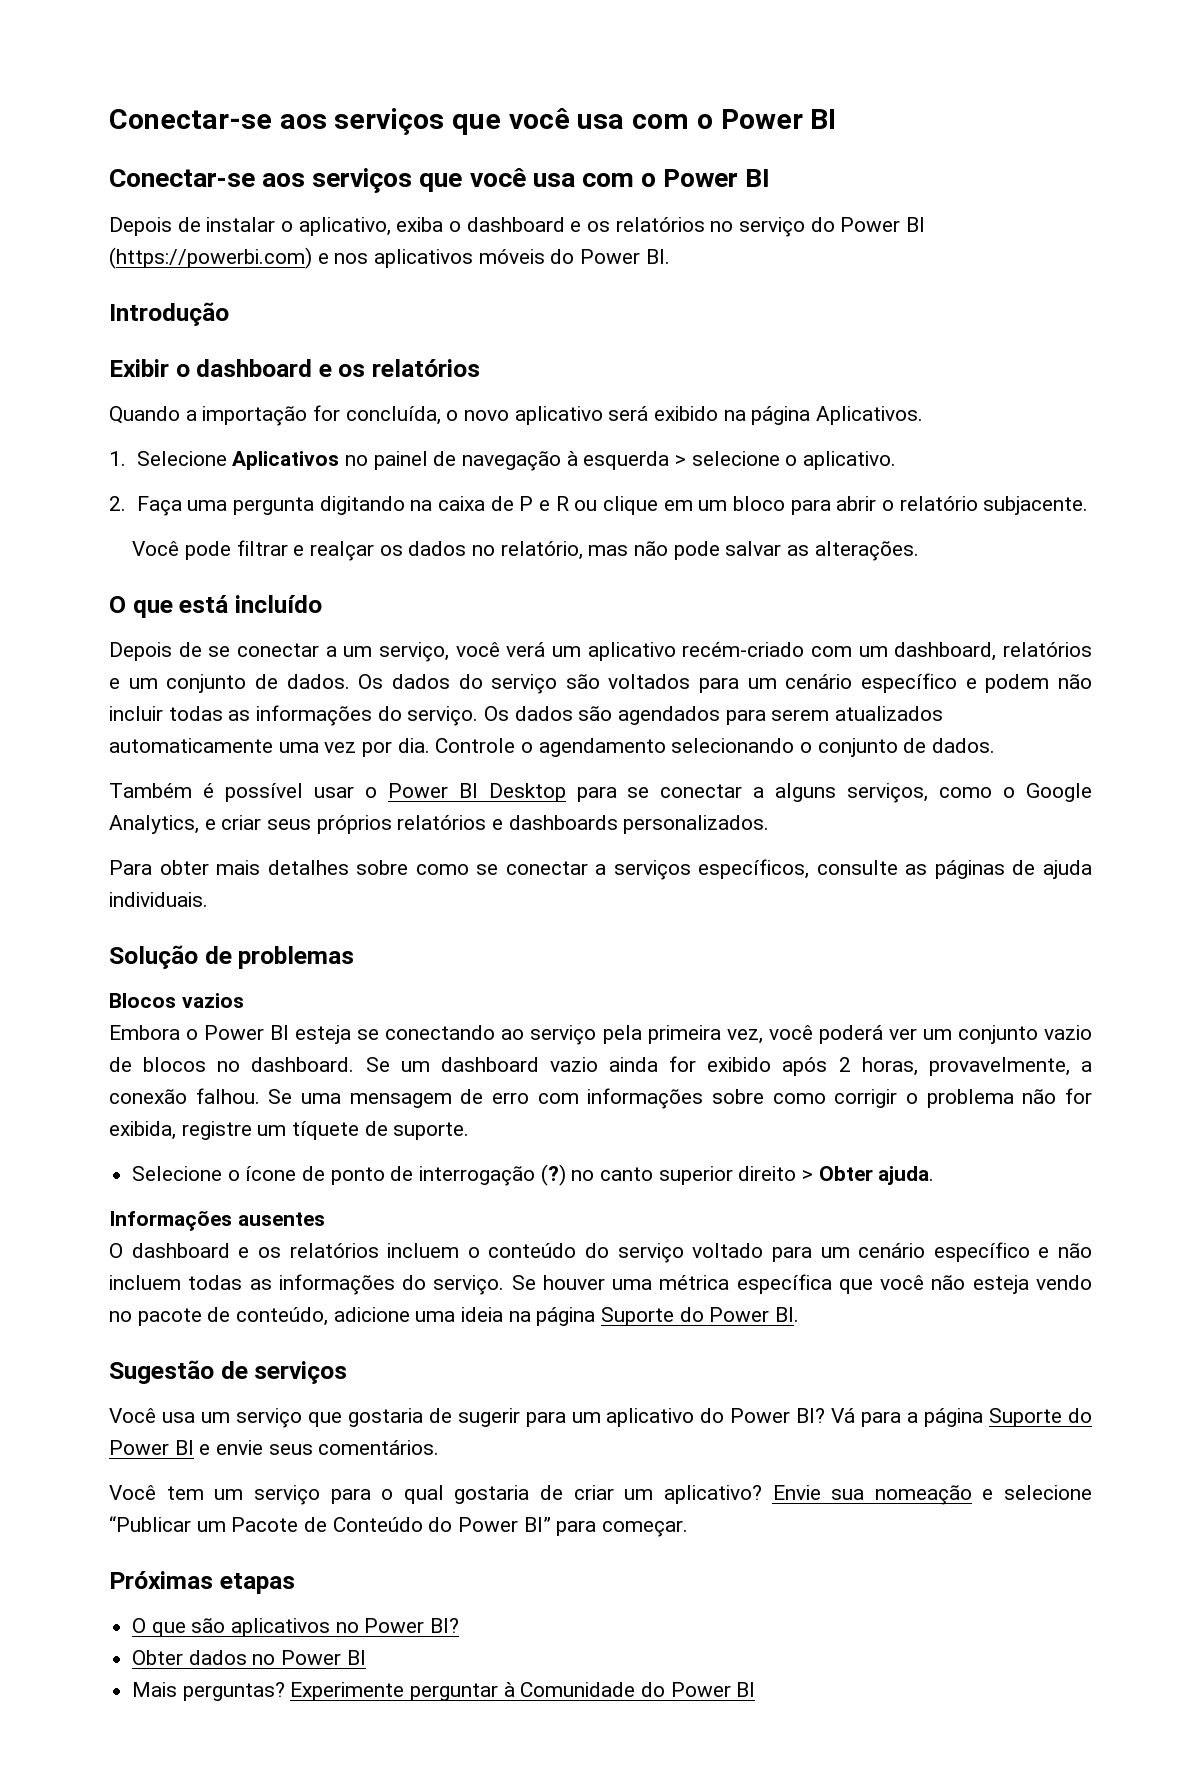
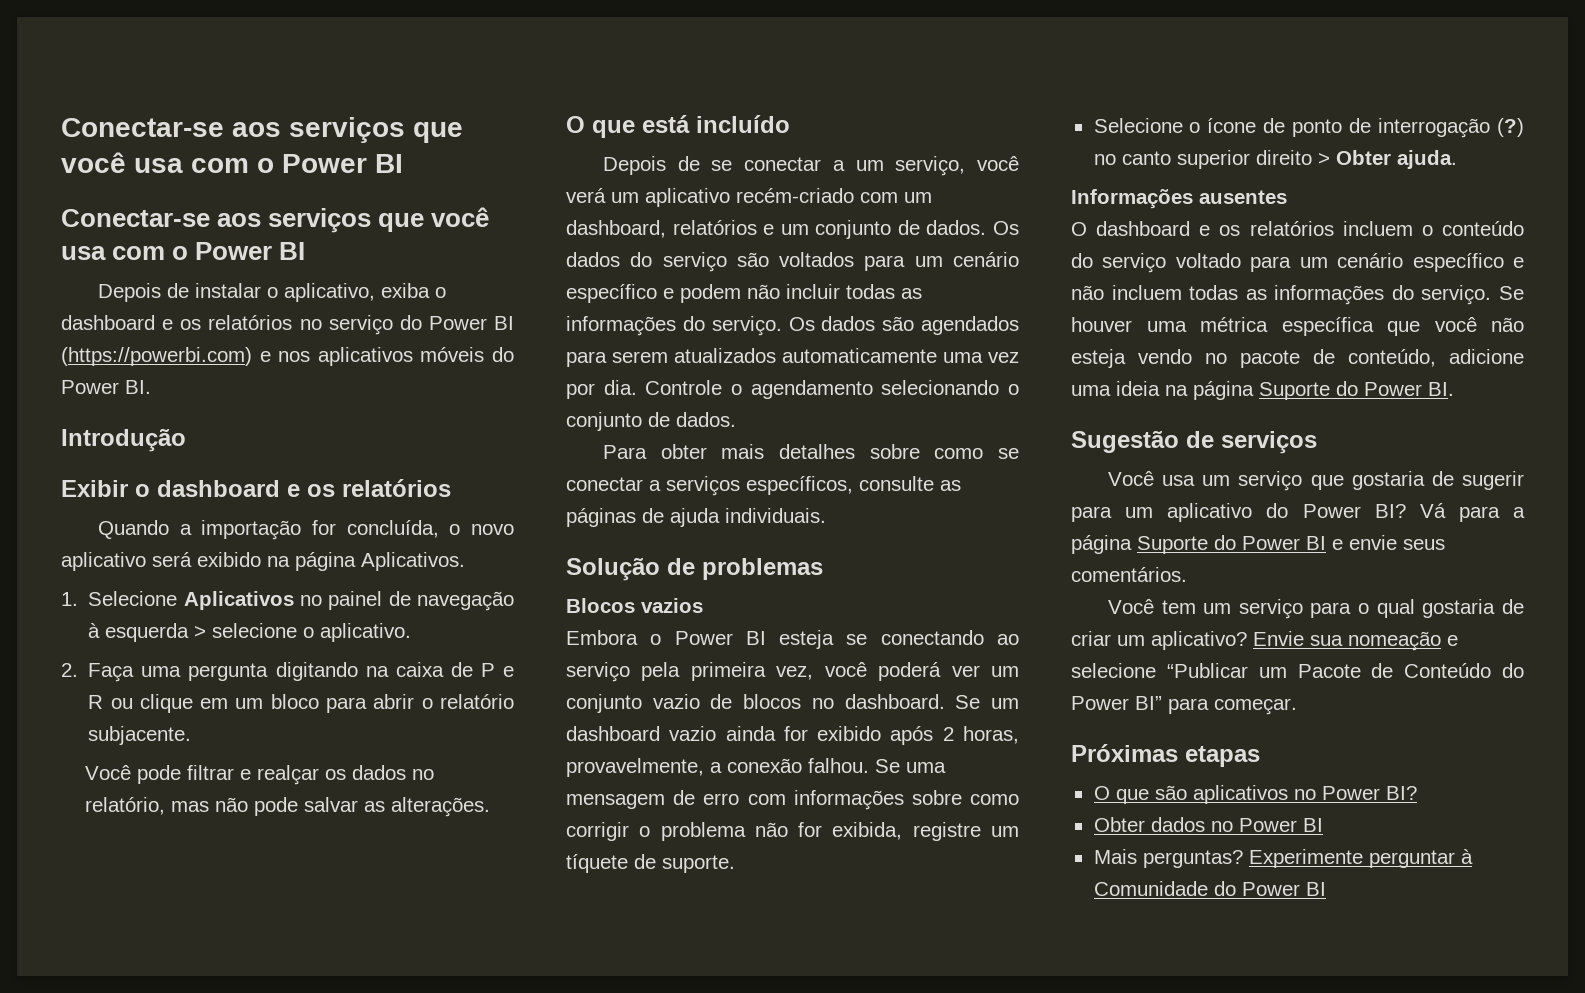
- Também é possível usar o Power BI Desktop para se conectar a alguns serviços, como o Google Analytics, e criar seus próprios relatórios e dashboards personalizados.

